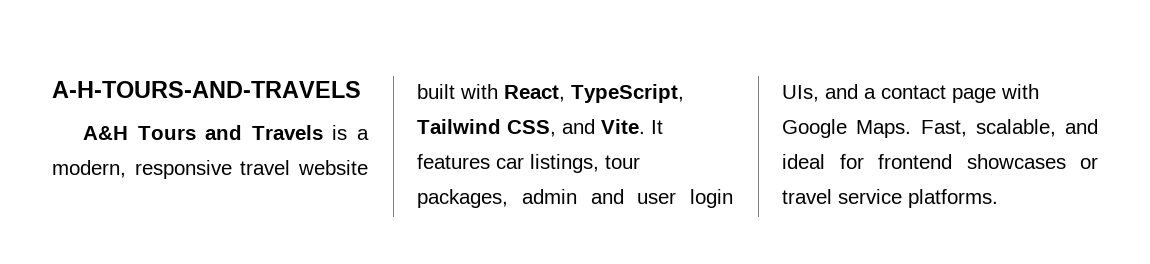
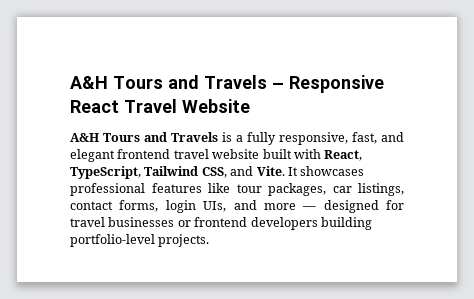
- A-H-TOURS-AND-TRAVELS
+ A&H Tours and Travels – Responsive React Travel Website
- A&H Tours and Travels is a modern, responsive travel website built with React, TypeScript, Tailwind CSS, and Vite.
+ A&H Tours and Travels is a fully responsive, fast, and elegant frontend travel website built with React, TypeScript, Tailwind CSS, and Vite.
- It features car listings, tour packages, admin and user login UIs, and a contact page with Google Maps. Fast, scalable, and ideal for frontend showcases or travel service platforms.
+ It showcases professional features like tour packages, car listings, contact forms, login UIs, and more — designed for travel businesses or frontend developers building portfolio-level projects.

